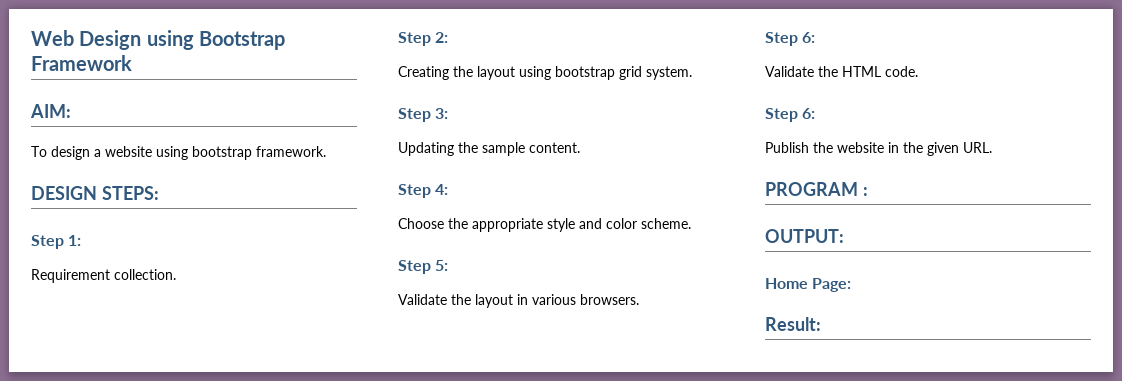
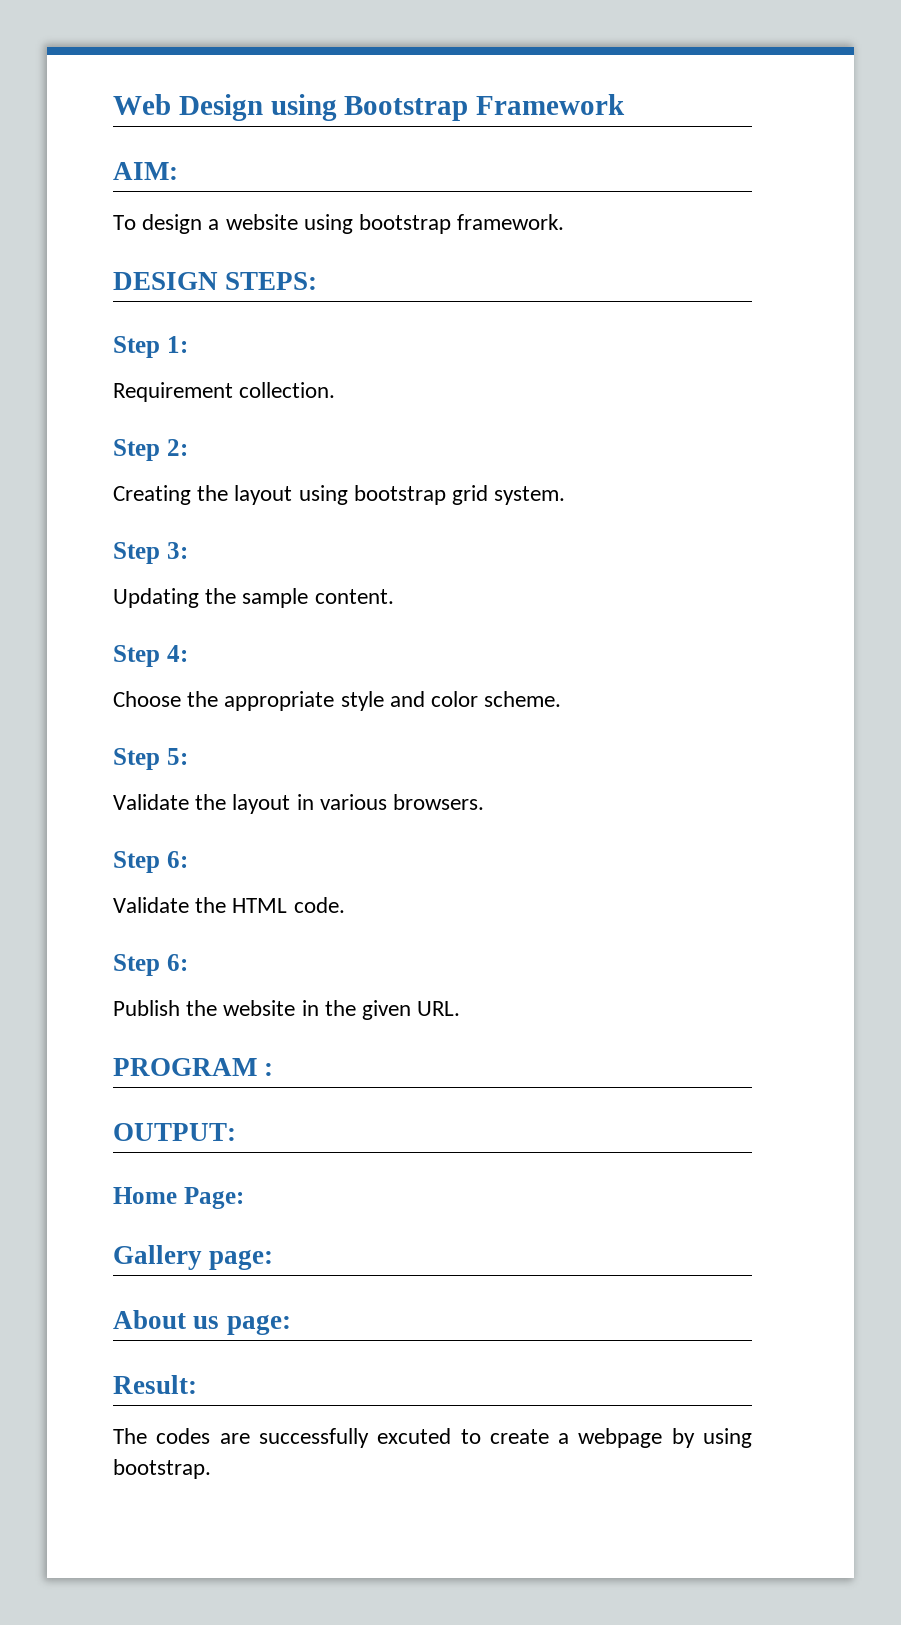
+ Gallery page:
+ About us page:
  Result:
+ The codes are successfully excuted to create a webpage by using bootstrap.

